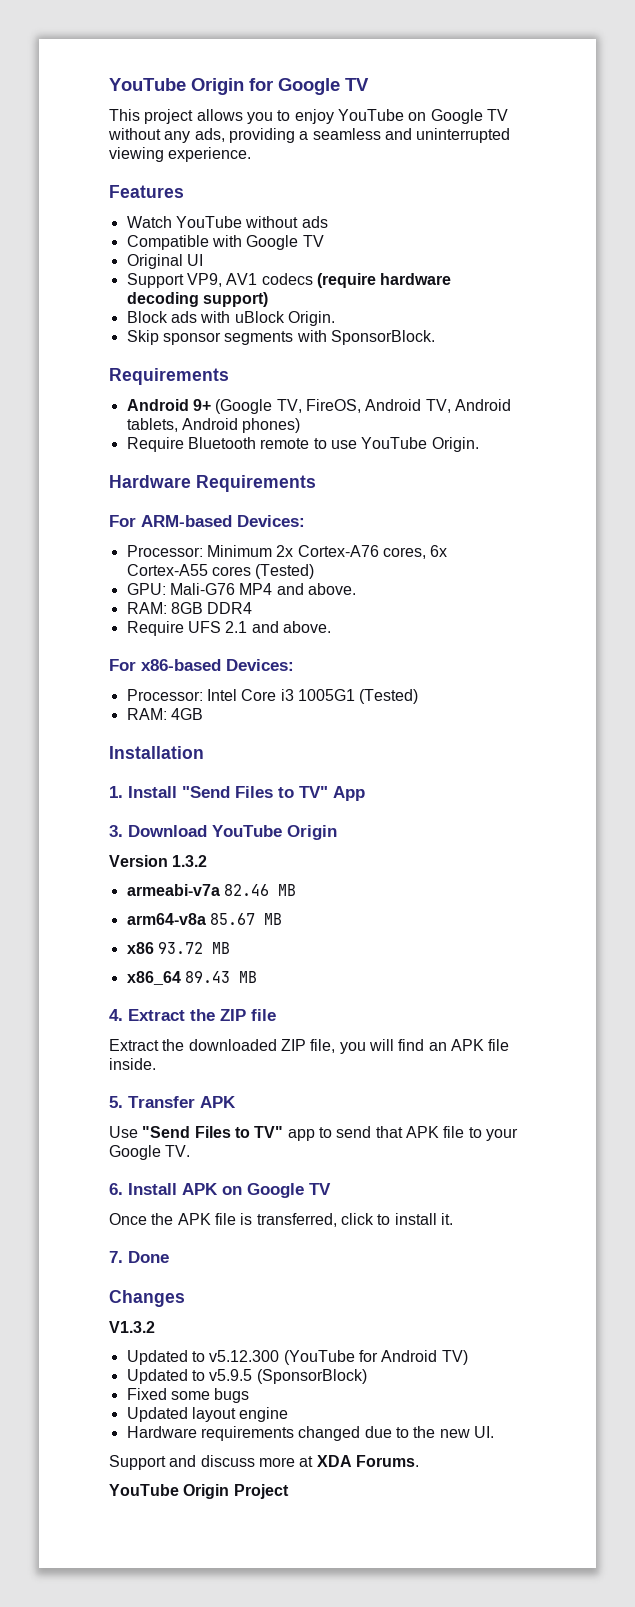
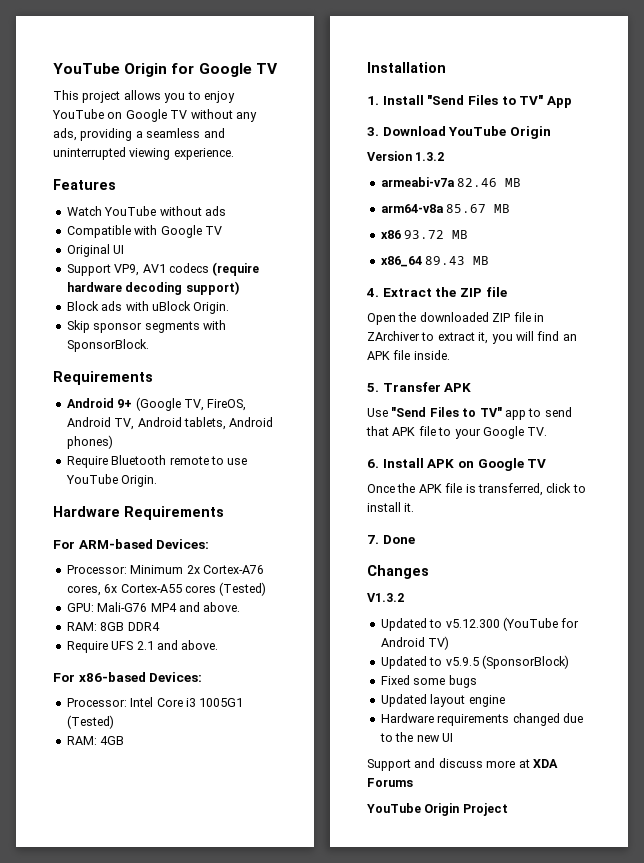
- Extract the downloaded ZIP file, you will find an APK file inside.
+ Open the downloaded ZIP file in ZArchiver to extract it, you will find an APK file inside.
- Hardware requirements changed due to the new UI.
+ Hardware requirements changed due to the new UI
- Support and discuss more at XDA Forums.
+ Support and discuss more at XDA Forums

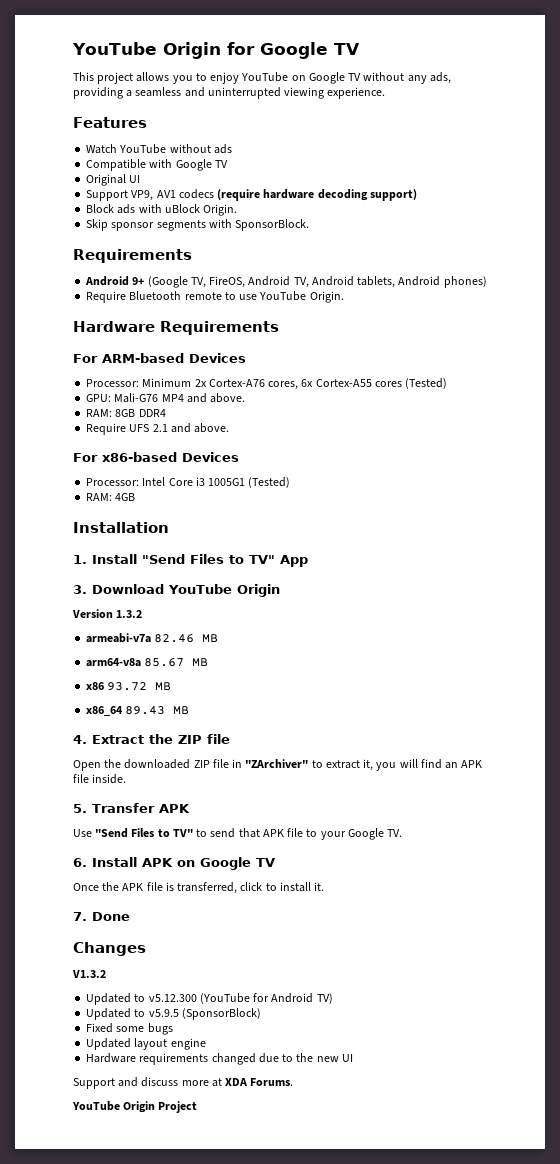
- For ARM-based Devices:
+ For ARM-based Devices
- For x86-based Devices:
+ For x86-based Devices
- Open the downloaded ZIP file in ZArchiver to extract it, you will find an APK file inside.
+ Open the downloaded ZIP file in "ZArchiver" to extract it, you will find an APK file inside.
- Use "Send Files to TV" app to send that APK file to your Google TV.
+ Use "Send Files to TV" to send that APK file to your Google TV.
- Support and discuss more at XDA Forums
+ Support and discuss more at XDA Forums.

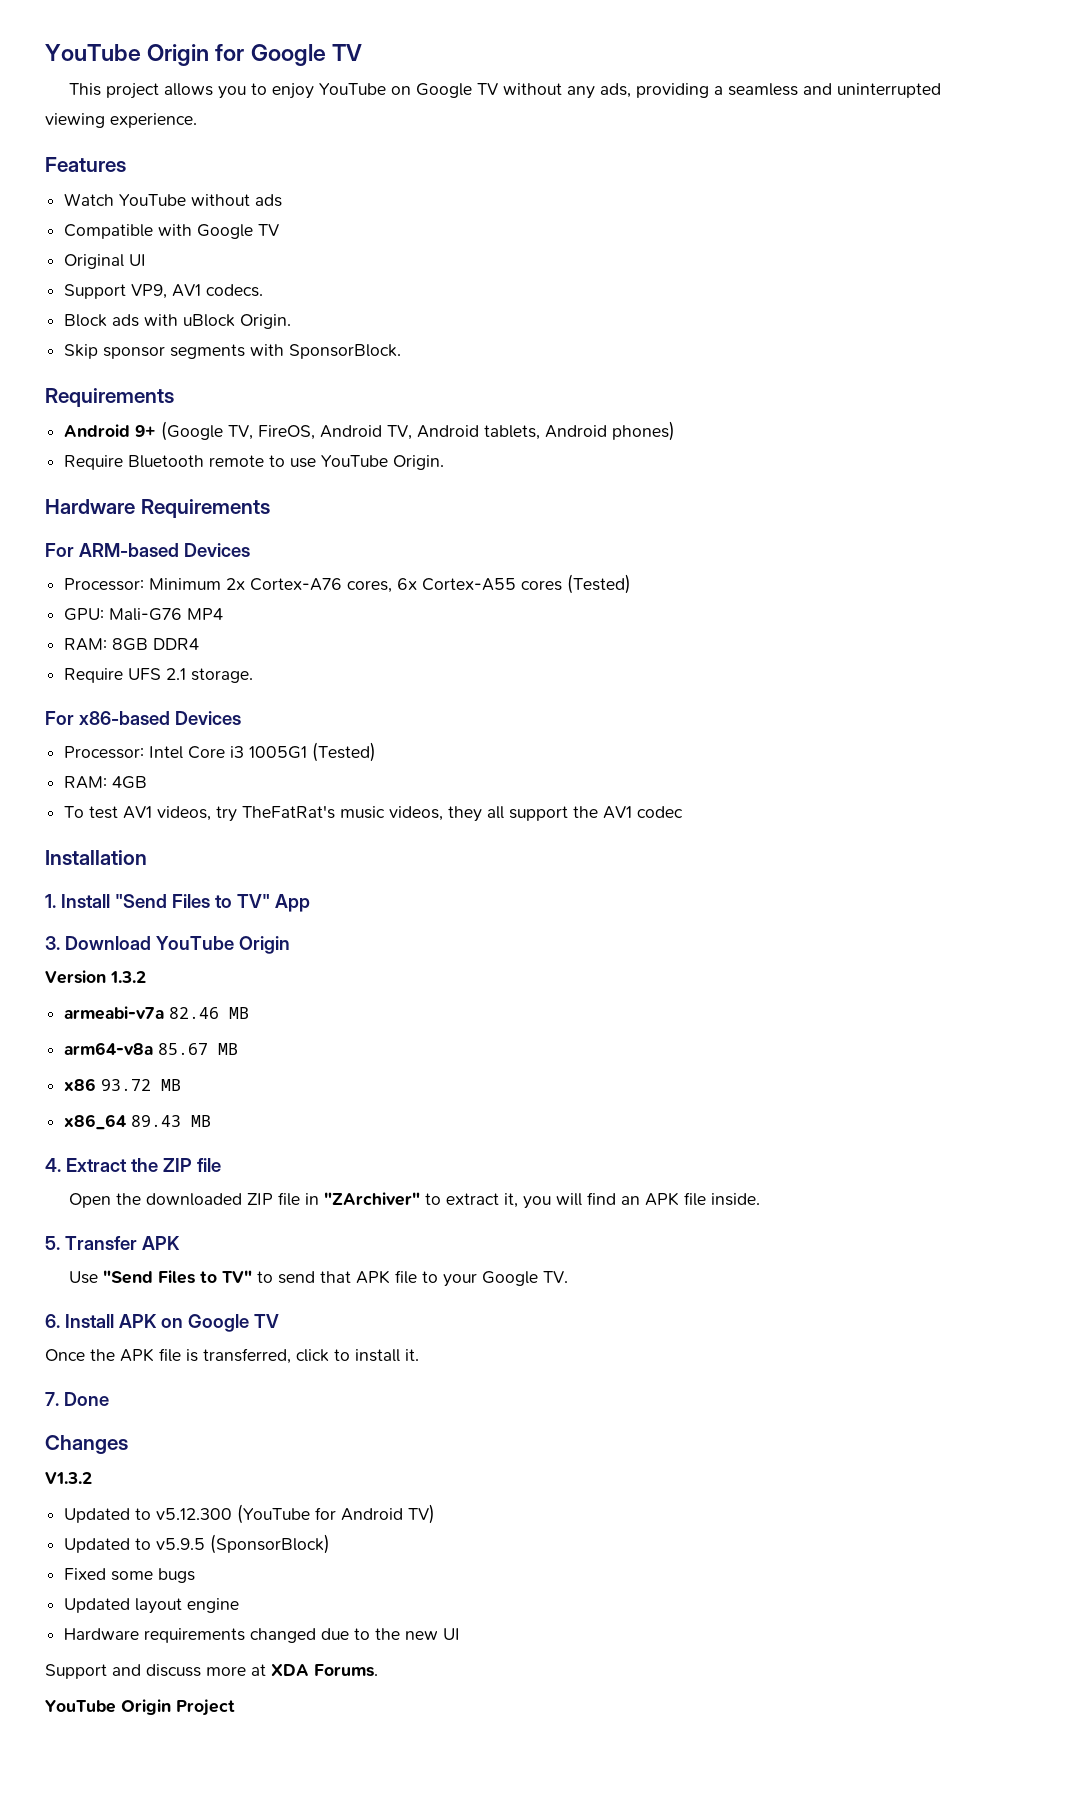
- Support VP9, AV1 codecs (require hardware decoding support)
+ Support VP9, AV1 codecs.
- GPU: Mali-G76 MP4 and above.
+ GPU: Mali-G76 MP4
- Require UFS 2.1 and above.
+ Require UFS 2.1 storage.
+ To test AV1 videos, try TheFatRat's music videos, they all support the AV1 codec

